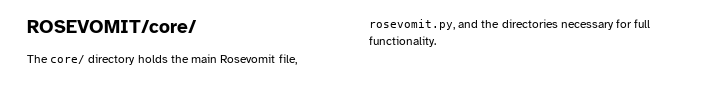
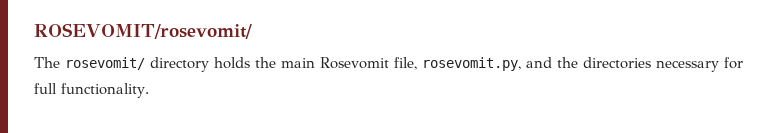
- ROSEVOMIT/core/
+ ROSEVOMIT/rosevomit/
- The core/ directory holds the main Rosevomit file, rosevomit.py, and the directories necessary for full functionality.
+ The rosevomit/ directory holds the main Rosevomit file, rosevomit.py, and the directories necessary for full functionality.

